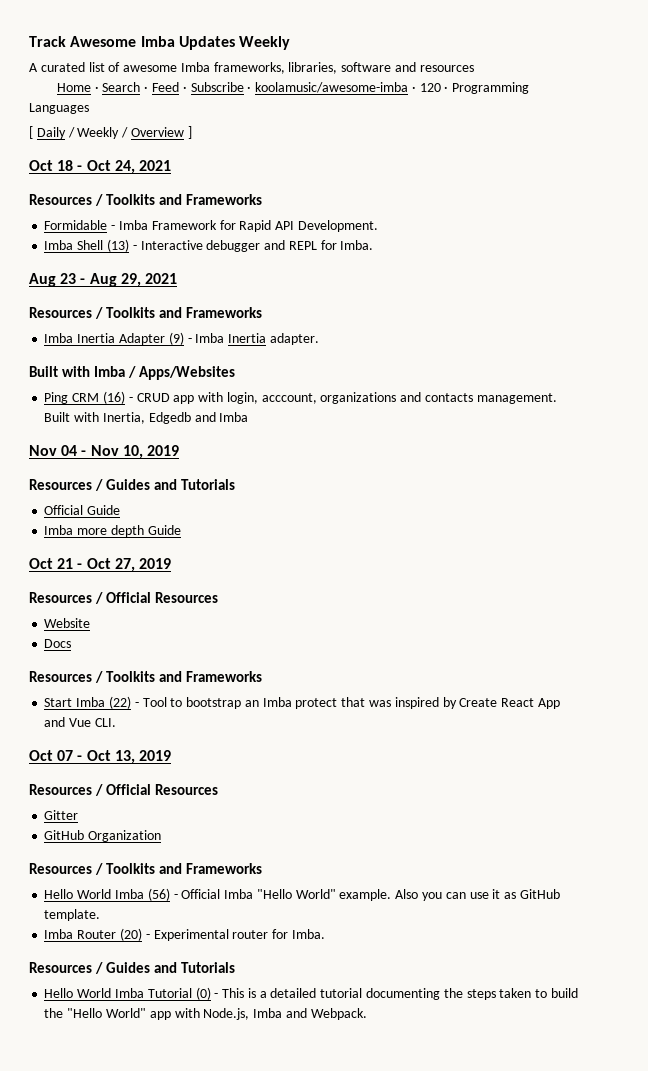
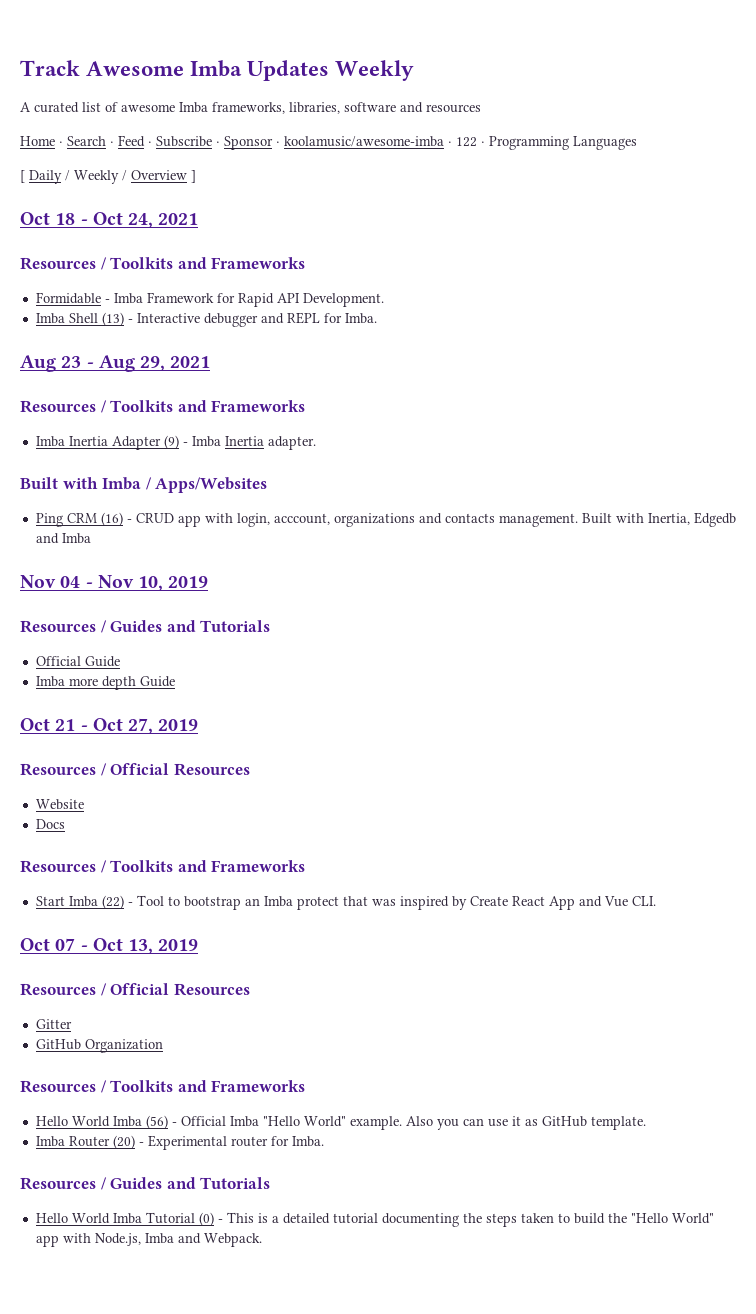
- Home · Search · Feed · Subscribe · koolamusic/awesome-imba · 120 · Programming Languages
+ Home · Search · Feed · Subscribe · Sponsor · koolamusic/awesome-imba · 122 · Programming Languages

